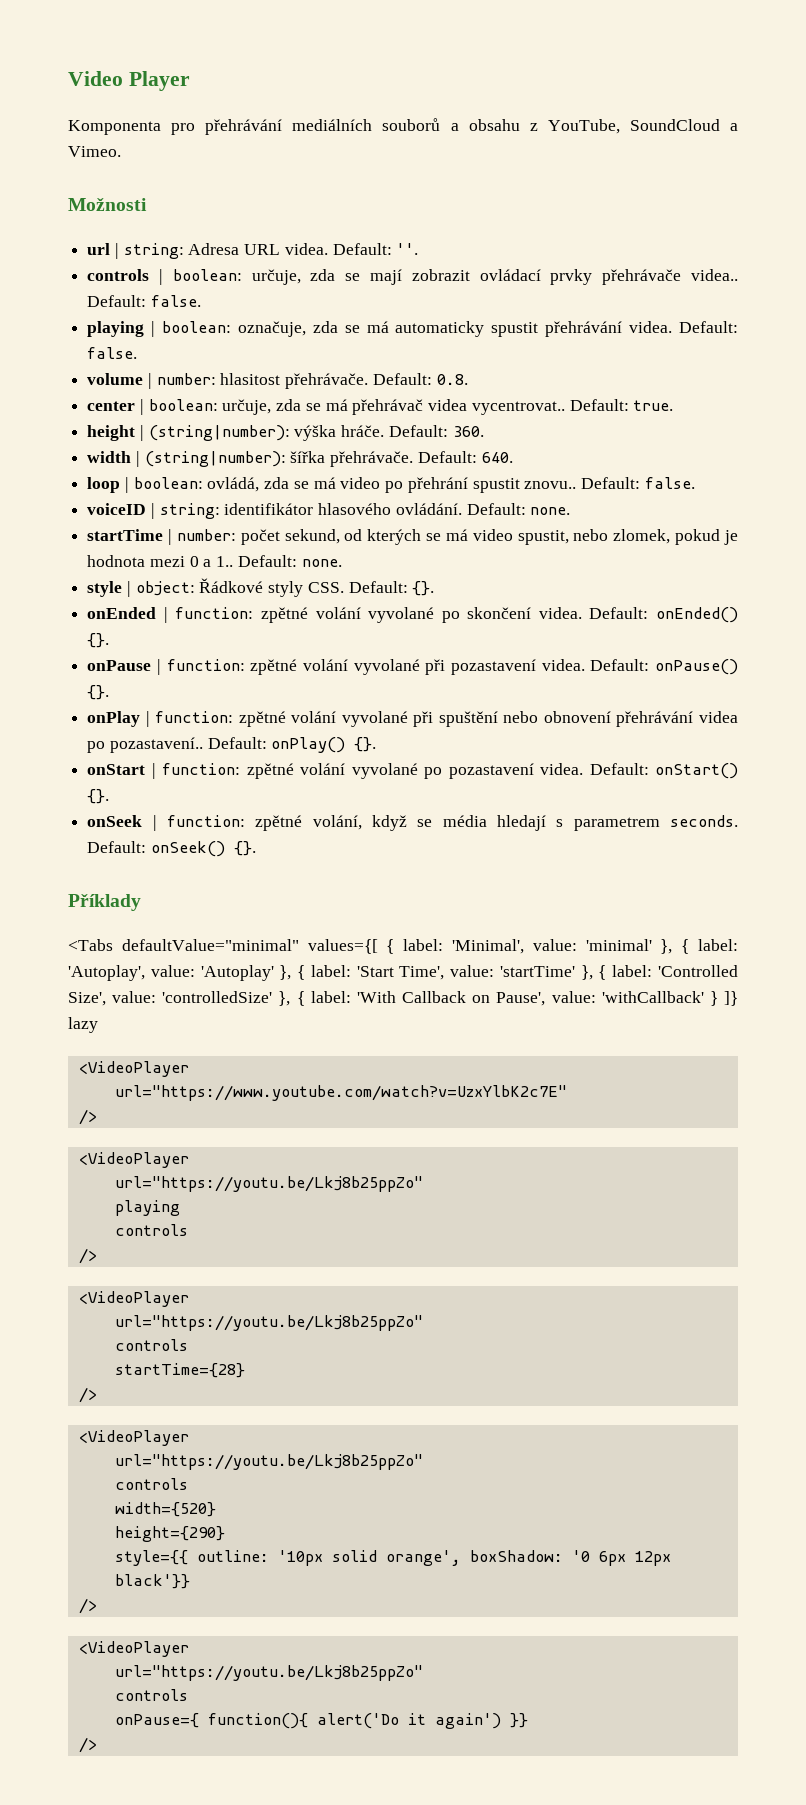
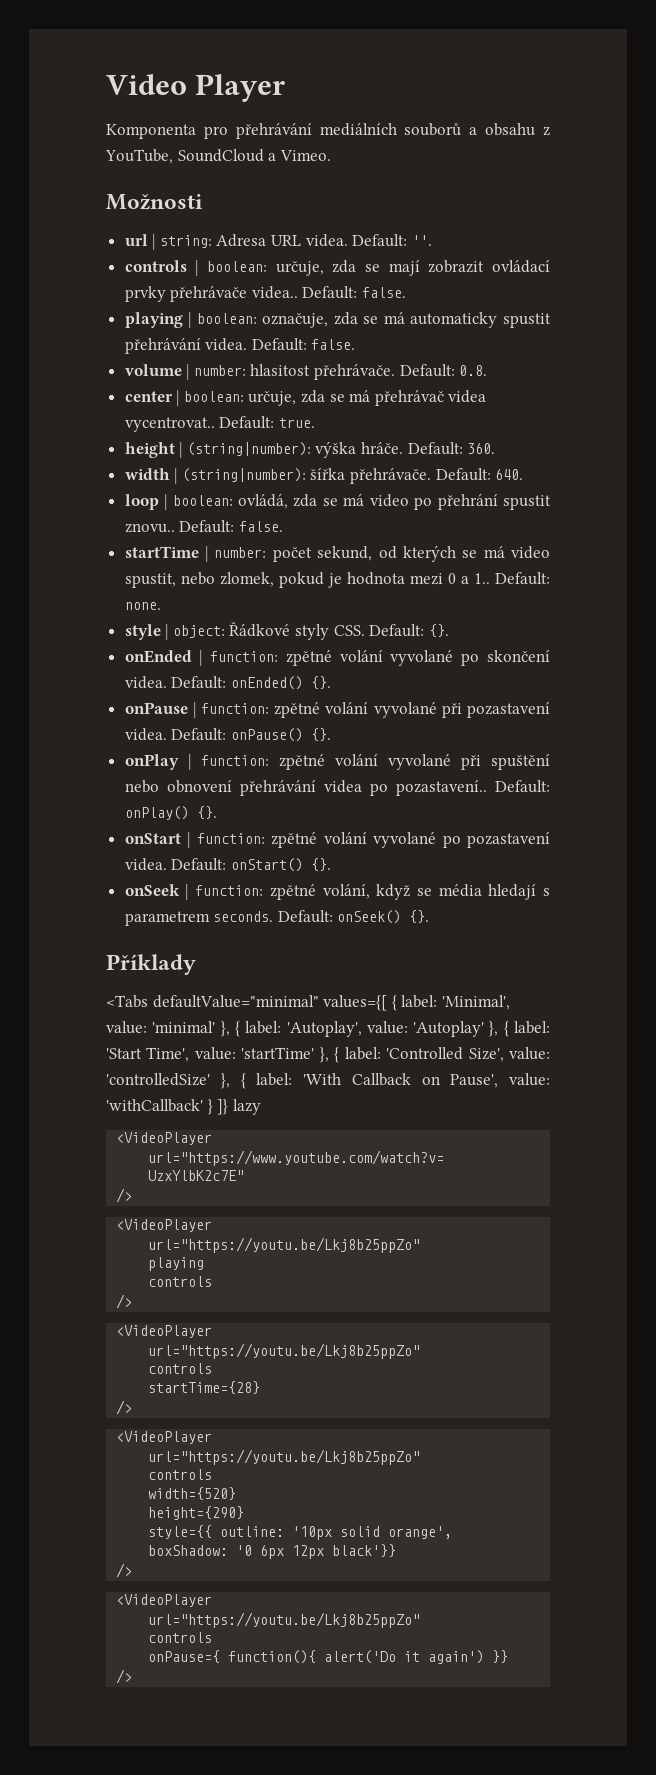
- voiceID | string: identifikátor hlasového ovládání. Default: none.

